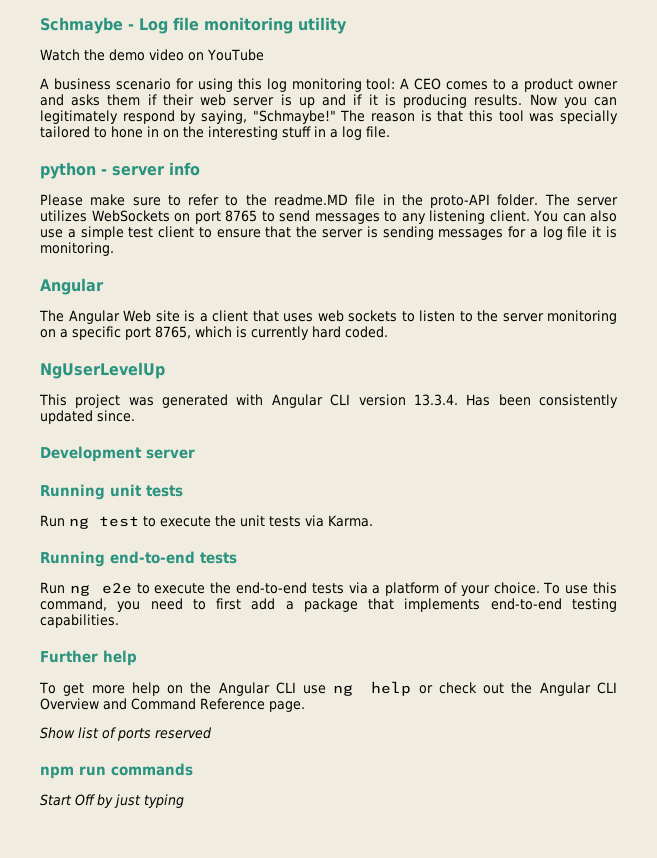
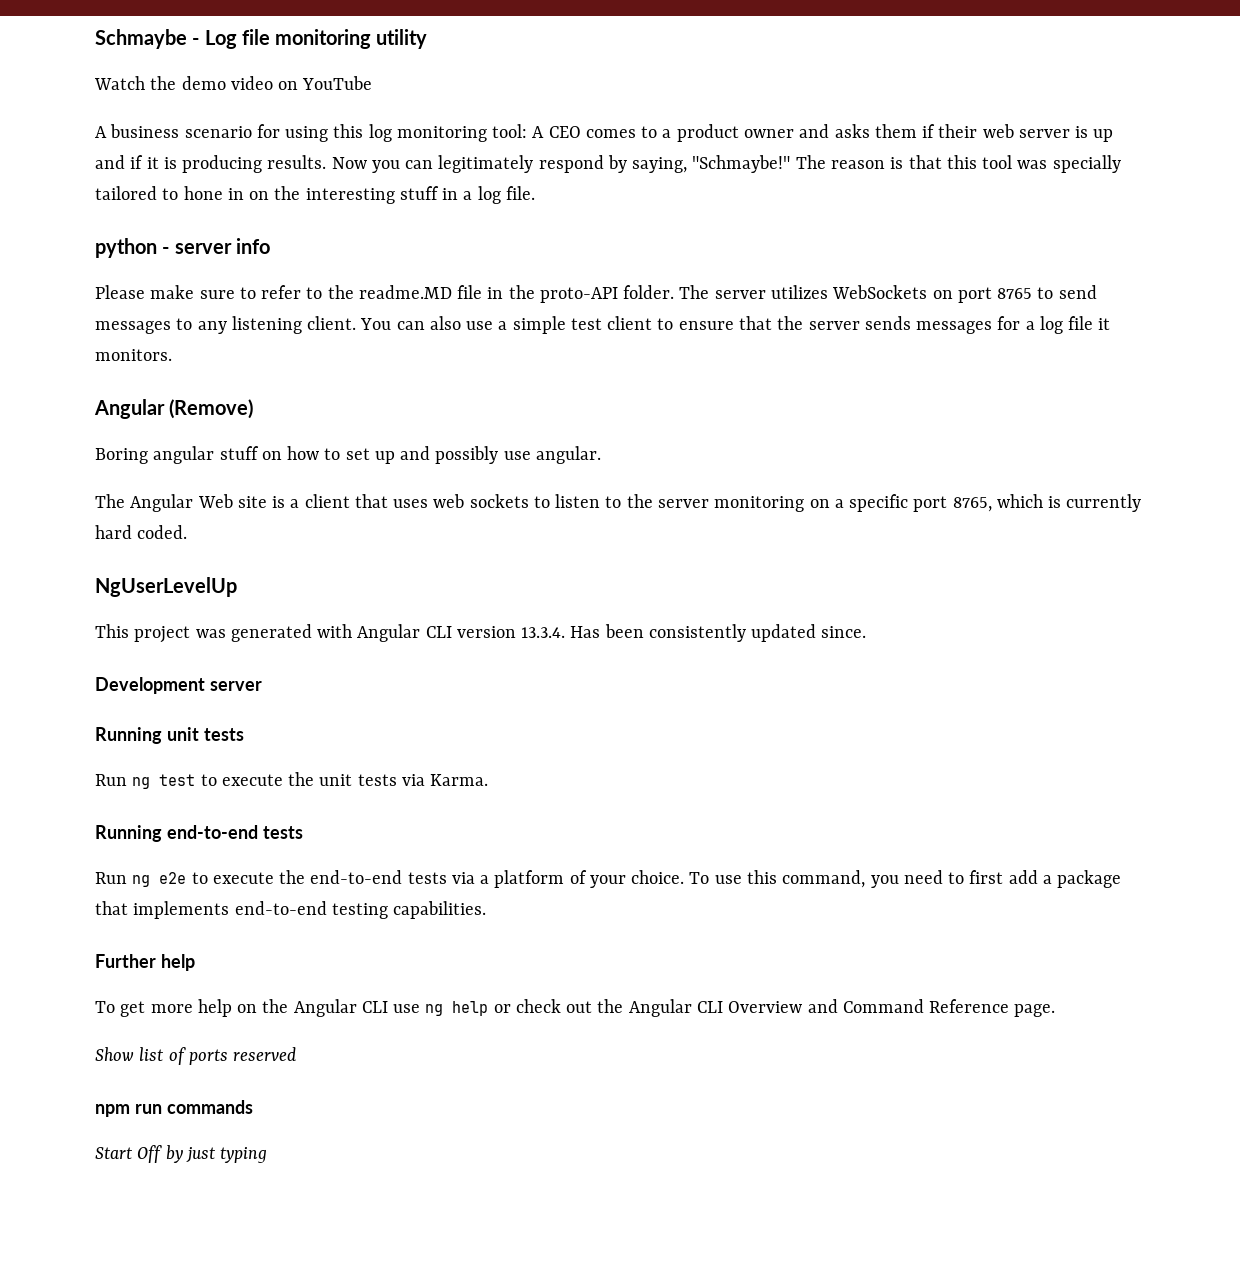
- You can also use a simple test client to ensure that the server is sending messages for a log file it is monitoring.
- Angular
+ You can also use a simple test client to ensure that the server sends messages for a log file it monitors.
+ Angular (Remove)
+ Boring angular stuff on how to set up and possibly use angular.

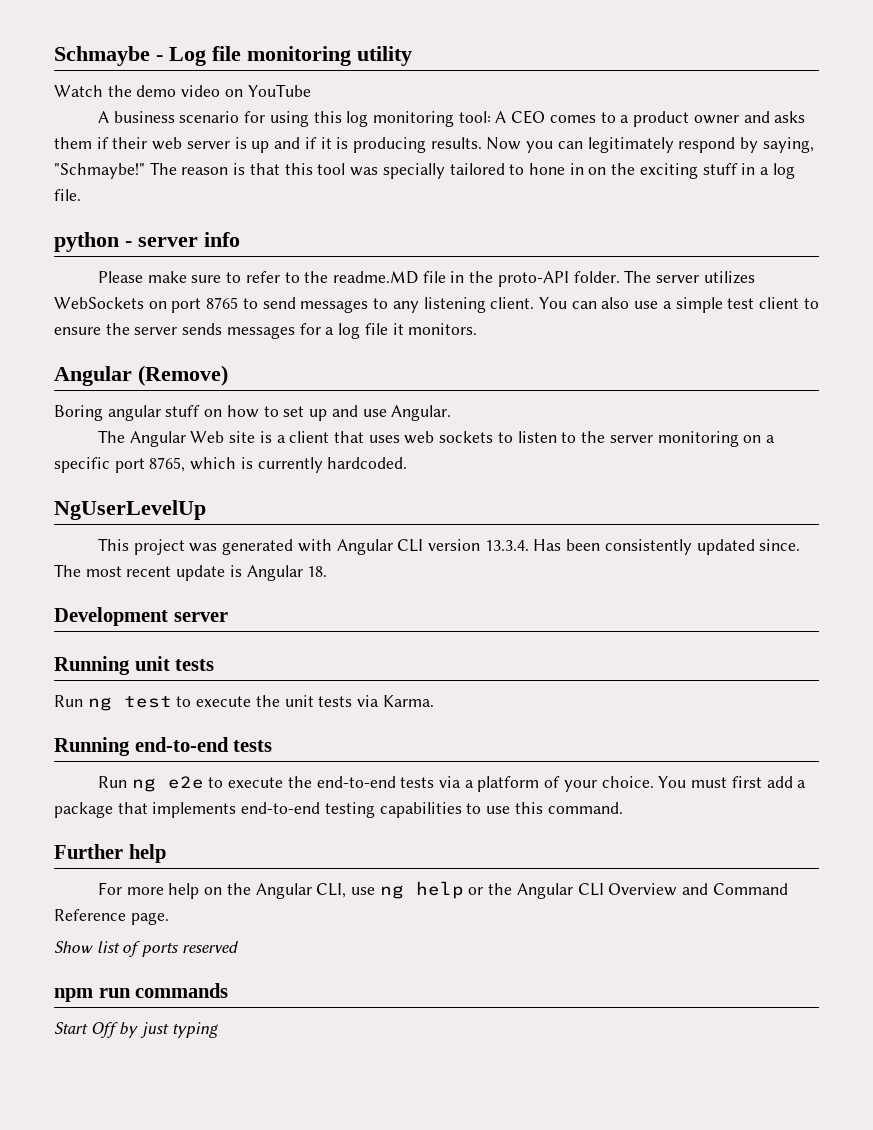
- The reason is that this tool was specially tailored to hone in on the interesting stuff in a log file.
+ The reason is that this tool was specially tailored to hone in on the exciting stuff in a log file.
- You can also use a simple test client to ensure that the server sends messages for a log file it monitors.
+ You can also use a simple test client to ensure the server sends messages for a log file it monitors.
- Boring angular stuff on how to set up and possibly use angular.
+ Boring angular stuff on how to set up and use Angular.
- The Angular Web site is a client that uses web sockets to listen to the server monitoring on a specific port 8765, which is currently hard coded.
+ The Angular Web site is a client that uses web sockets to listen to the server monitoring on a specific port 8765, which is currently hardcoded.
+ The most recent update is Angular 18.
- To use this command, you need to first add a package that implements end-to-end testing capabilities.
+ You must first add a package that implements end-to-end testing capabilities to use this command.
- To get more help on the Angular CLI use ng help or check out the Angular CLI Overview and Command Reference page.
+ For more help on the Angular CLI, use ng help or the Angular CLI Overview and Command Reference page.

